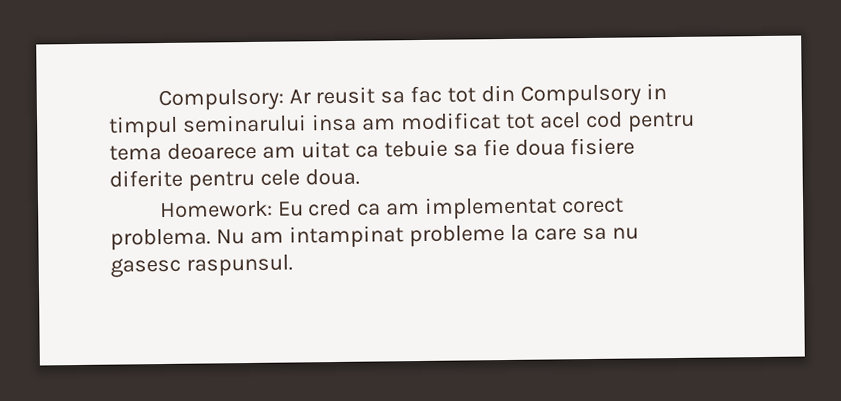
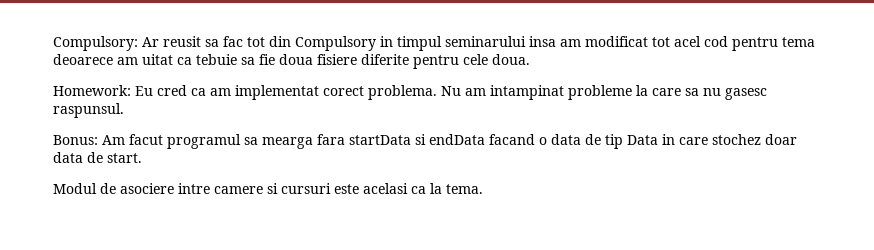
+ Bonus: Am facut programul sa mearga fara startData si endData facand o data de tip Data in care stochez doar data de start.
+ Modul de asociere intre camere si cursuri este acelasi ca la tema.

